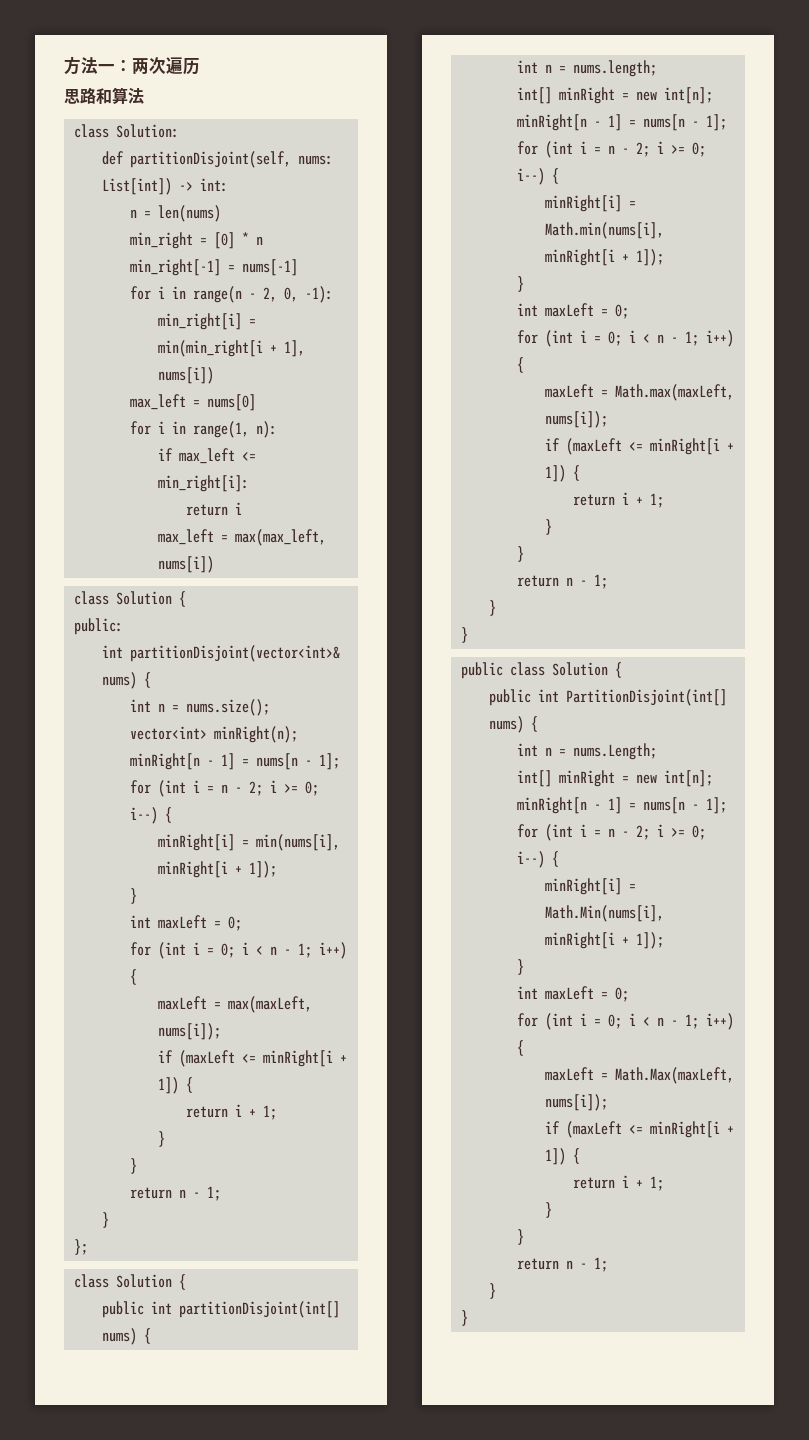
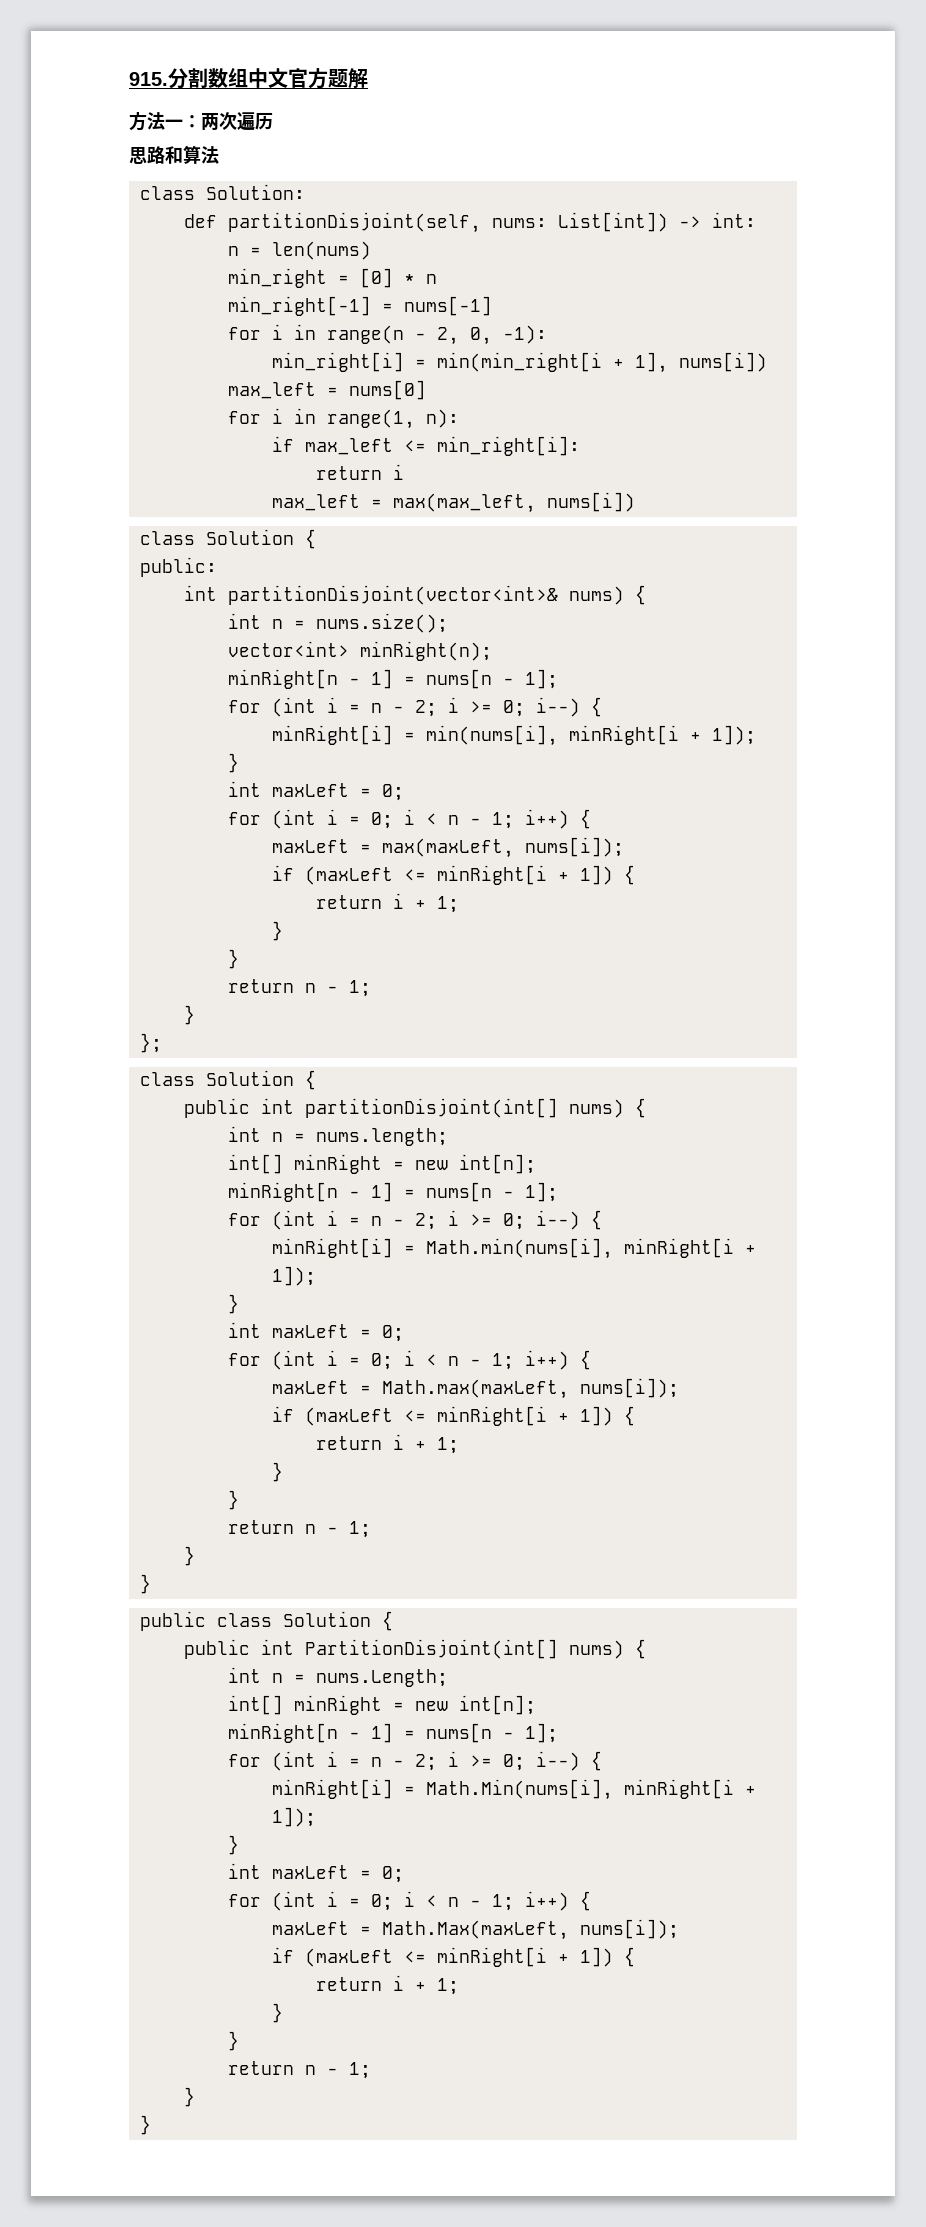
+ 915.分割数组中文官方题解

